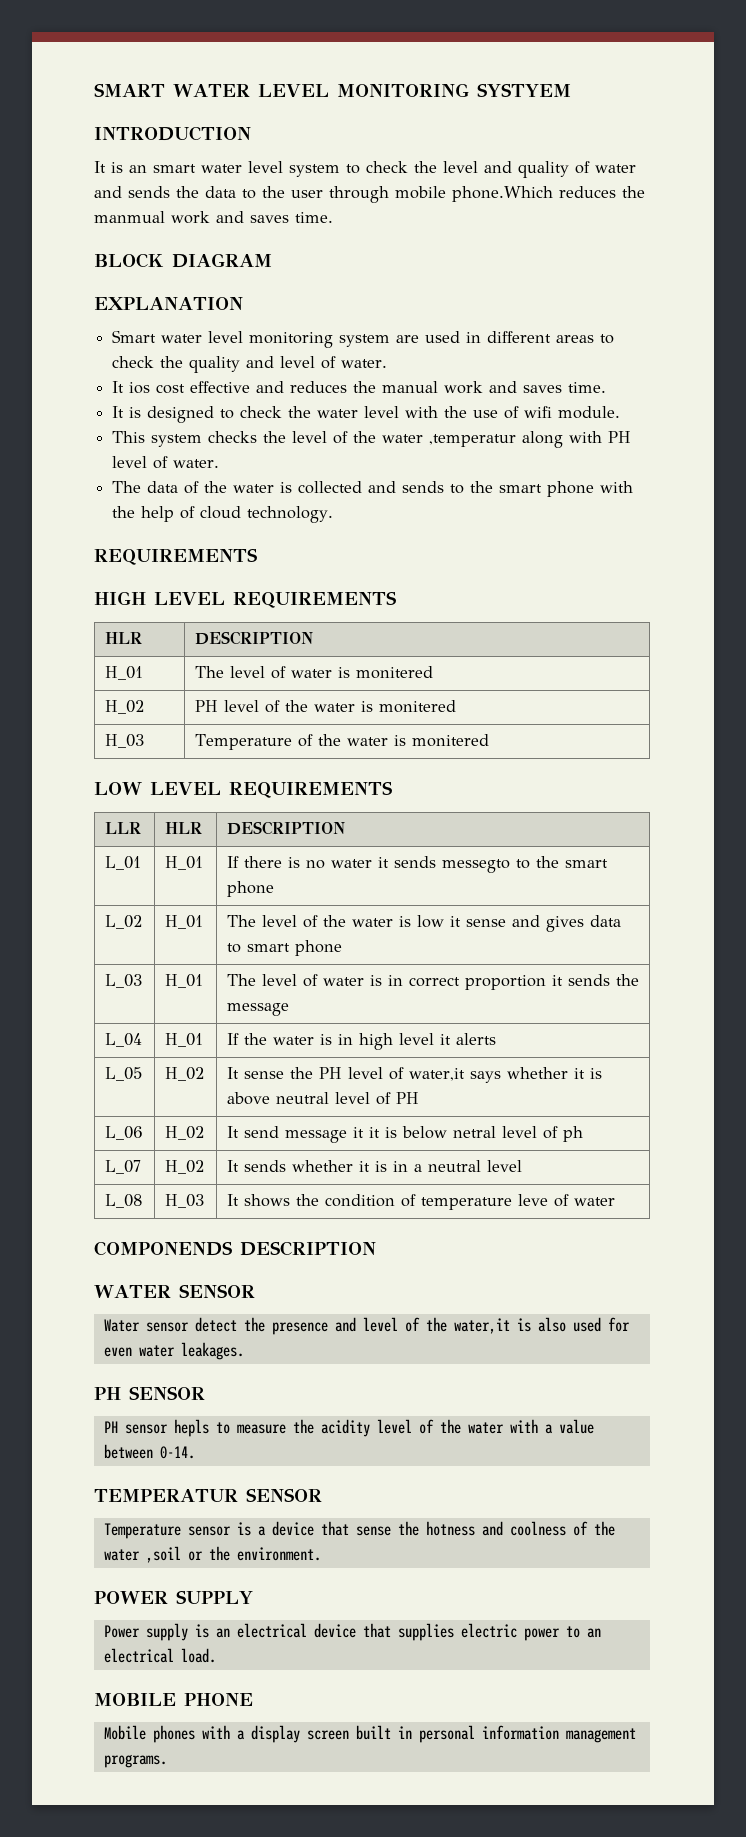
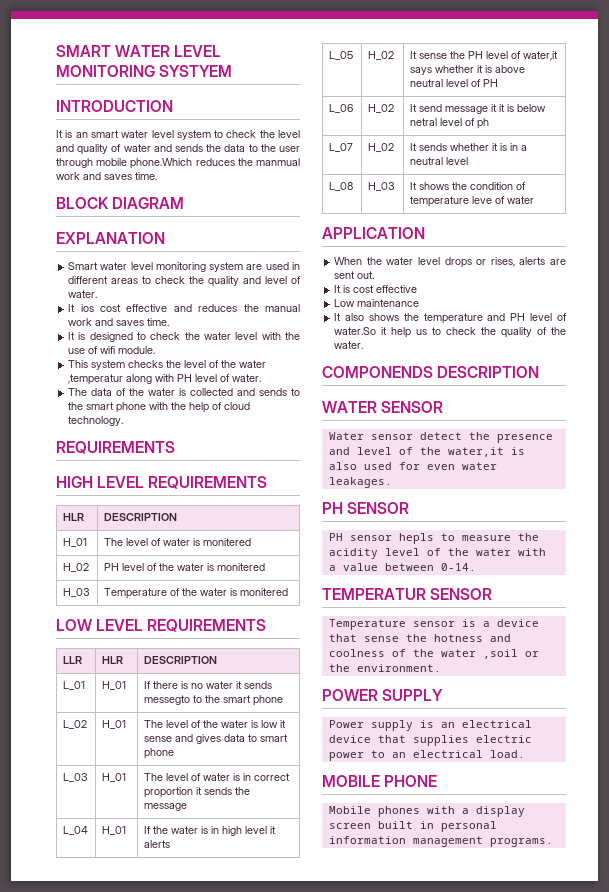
+ APPLICATION
+ When the water level drops or rises, alerts are sent out.
+ It is cost effective
+ Low maintenance
+ It also shows the temperature and PH level of water.So it help us to check the quality of the water.

